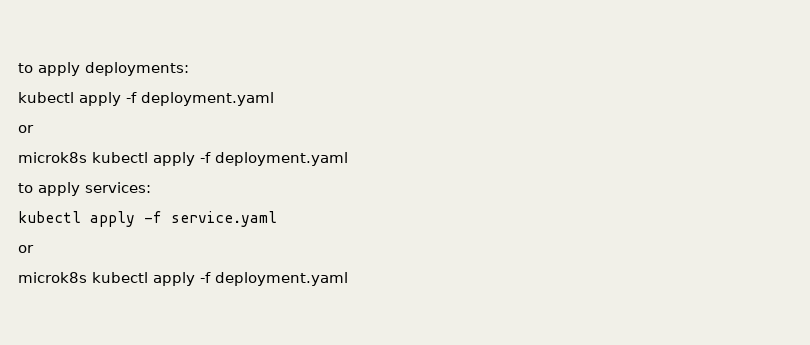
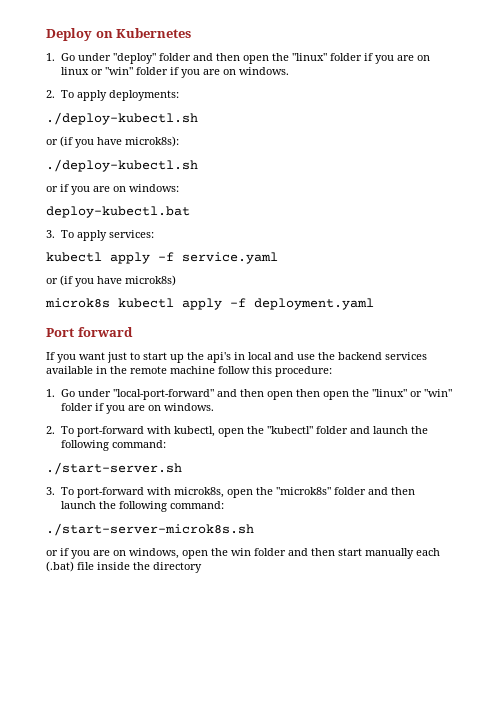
- to apply deployments:
- kubectl apply -f deployment.yaml
- or
- microk8s kubectl apply -f deployment.yaml
- to apply services:
+ Deploy on Kubernetes
+ 1. Go under "deploy" folder and then open the "linux" folder if you are on linux or "win" folder if you are on windows.
+ 2. To apply deployments:
+ ./deploy-kubectl.sh
+ or (if you have microk8s):
+ ./deploy-kubectl.sh
+ or if you are on windows:
+ deploy-kubectl.bat
+ 3. To apply services:
  kubectl apply -f service.yaml
- or
+ or (if you have microk8s)
  microk8s kubectl apply -f deployment.yaml
+ Port forward
+ If you want just to start up the api's in local and use the backend services available in the remote machine follow this procedure:
+ 1. Go under "local-port-forward" and then open then open the "linux" or "win" folder if you are on windows.
+ 2. To port-forward with kubectl, open the "kubectl" folder and launch the following command:
+ ./start-server.sh
+ 3. To port-forward with microk8s, open the "microk8s" folder and then launch the following command:
+ ./start-server-microk8s.sh
+ or if you are on windows, open the win folder and then start manually each (.bat) file inside the directory

